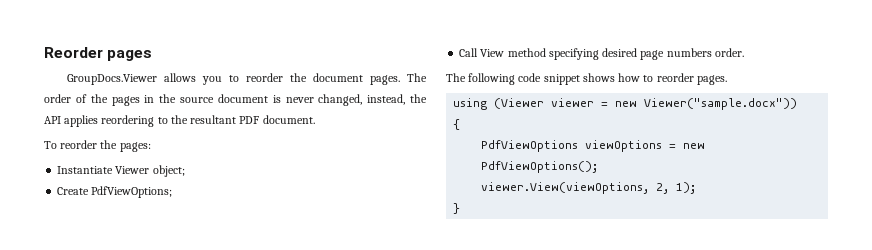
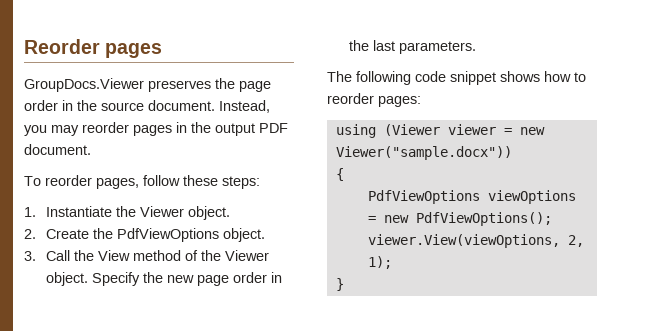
- GroupDocs.Viewer allows you to reorder the document pages. The order of the pages in the source document is never changed, instead, the API applies reordering to the resultant PDF document.
- To reorder the pages:
- Instantiate Viewer object;
- Create PdfViewOptions;
- Call View method specifying desired page numbers order.
+ GroupDocs.Viewer preserves the page order in the source document. Instead, you may reorder pages in the output PDF document.
+ To reorder pages, follow these steps:
+ 1. Instantiate the Viewer object.
+ 2. Create the PdfViewOptions object.
+ 3. Call the View method of the Viewer object. Specify the new page order in the last parameters.
- The following code snippet shows how to reorder pages.
+ The following code snippet shows how to reorder pages:

